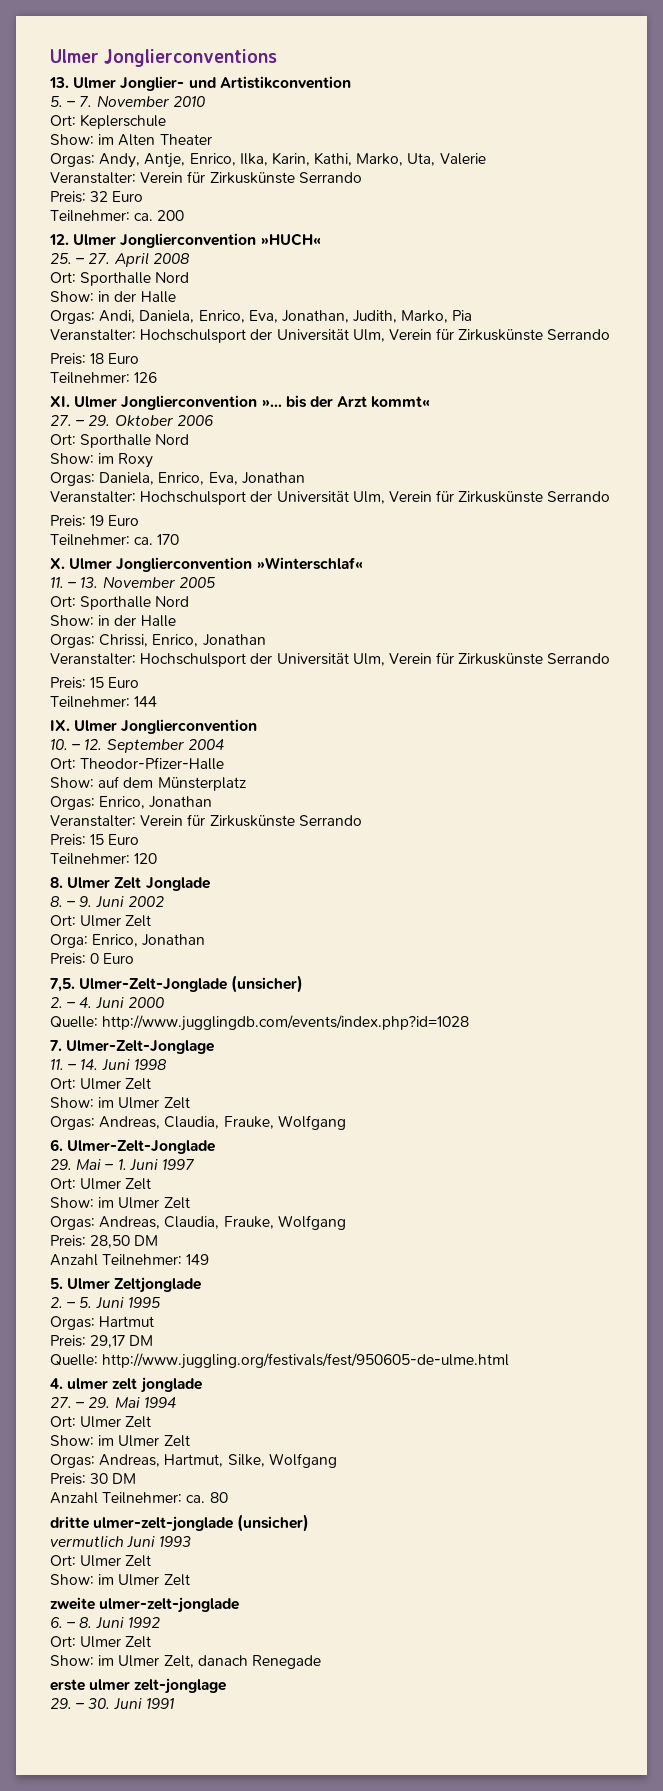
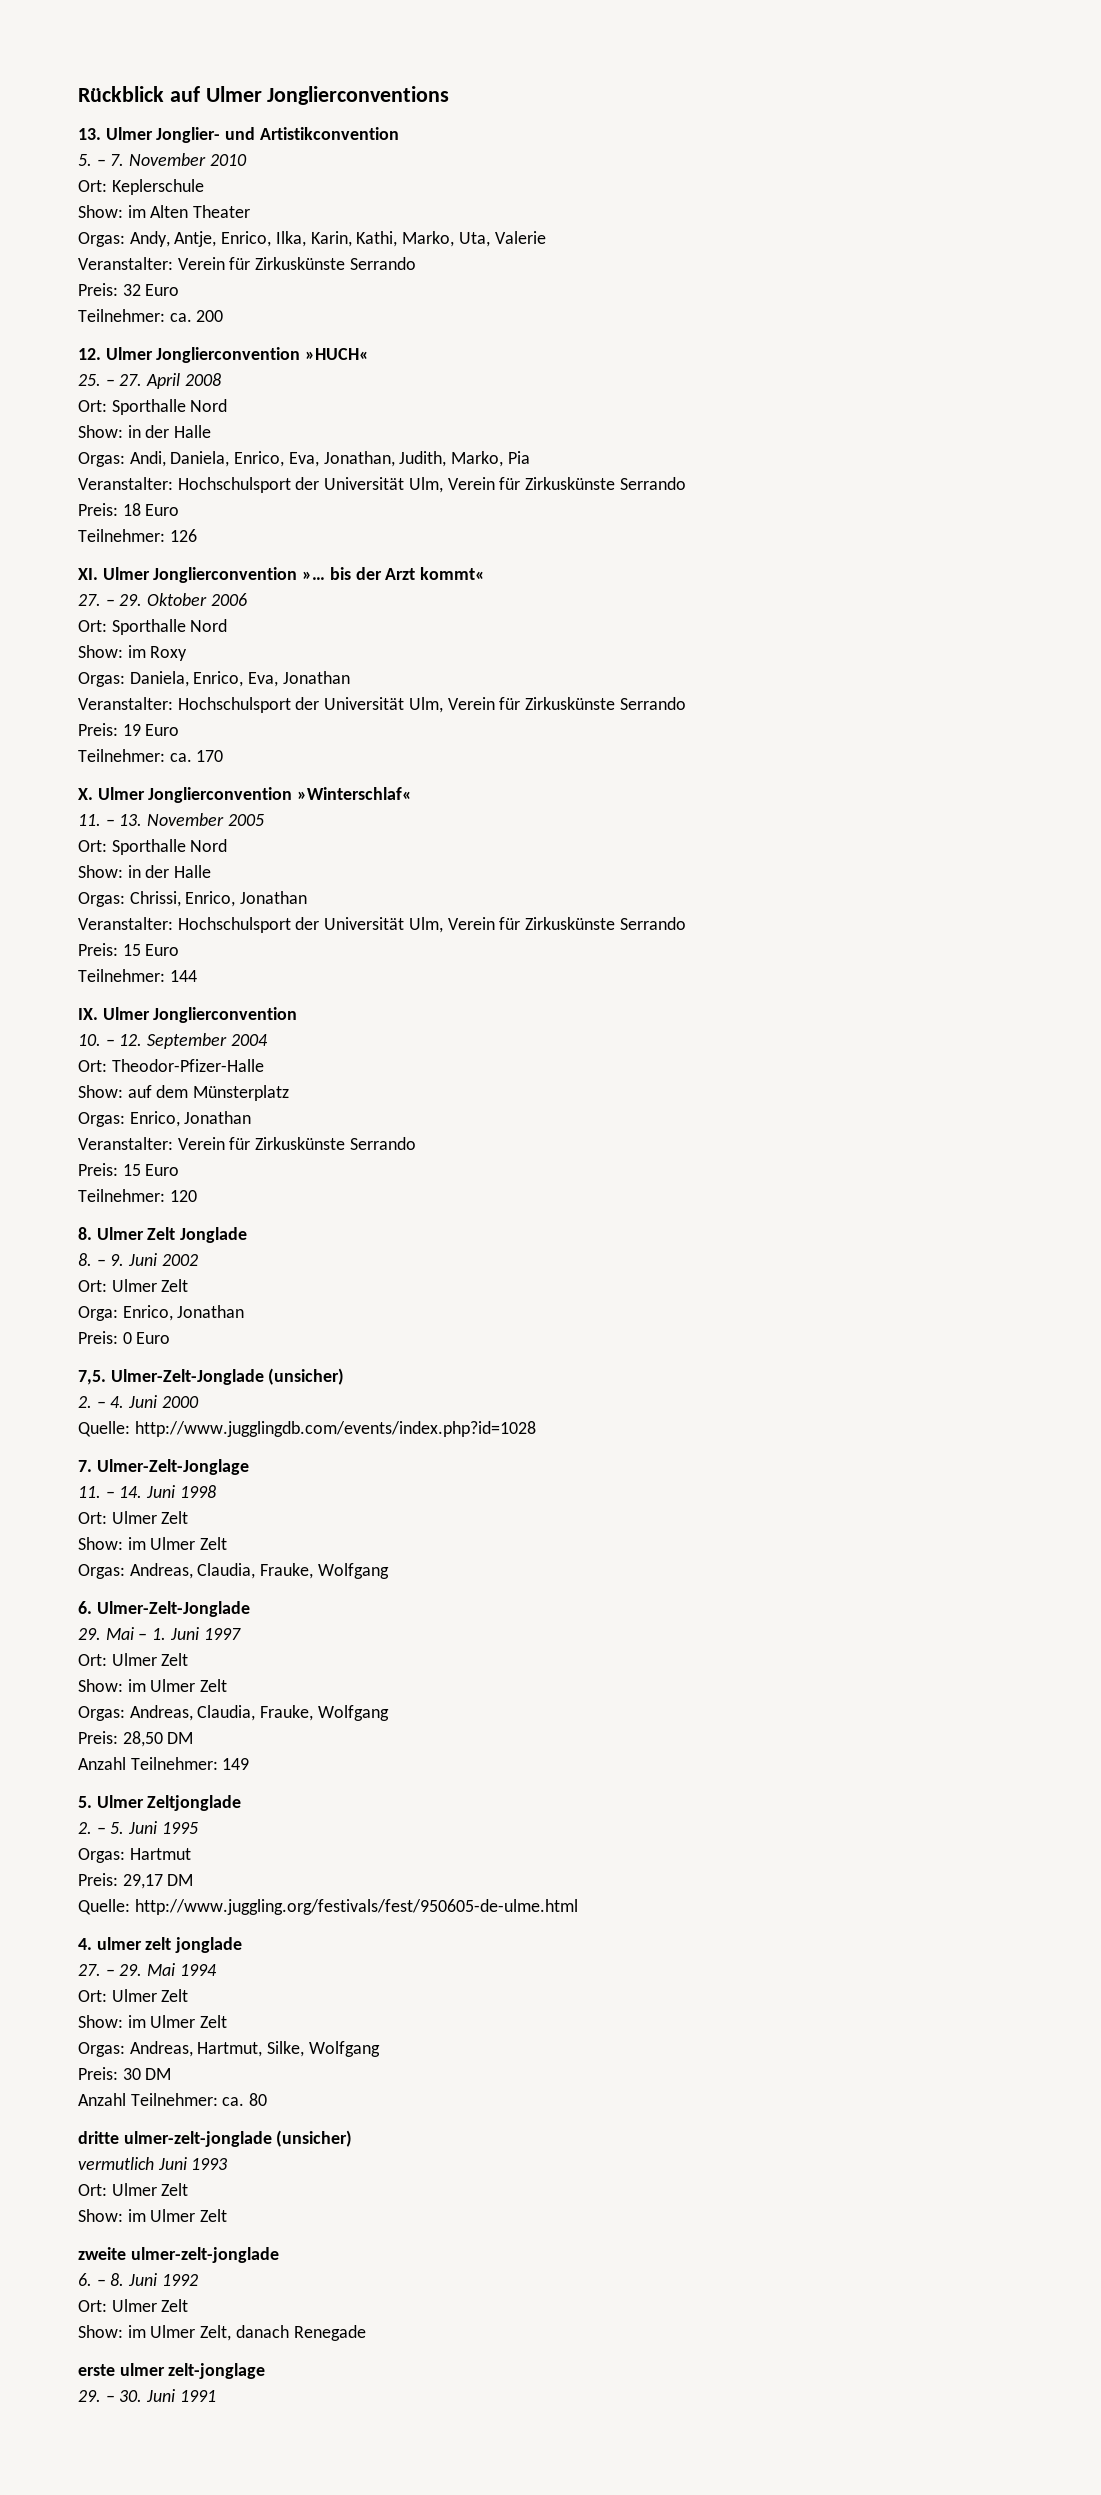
- Ulmer Jonglierconventions
+ Rückblick auf Ulmer Jonglierconventions

